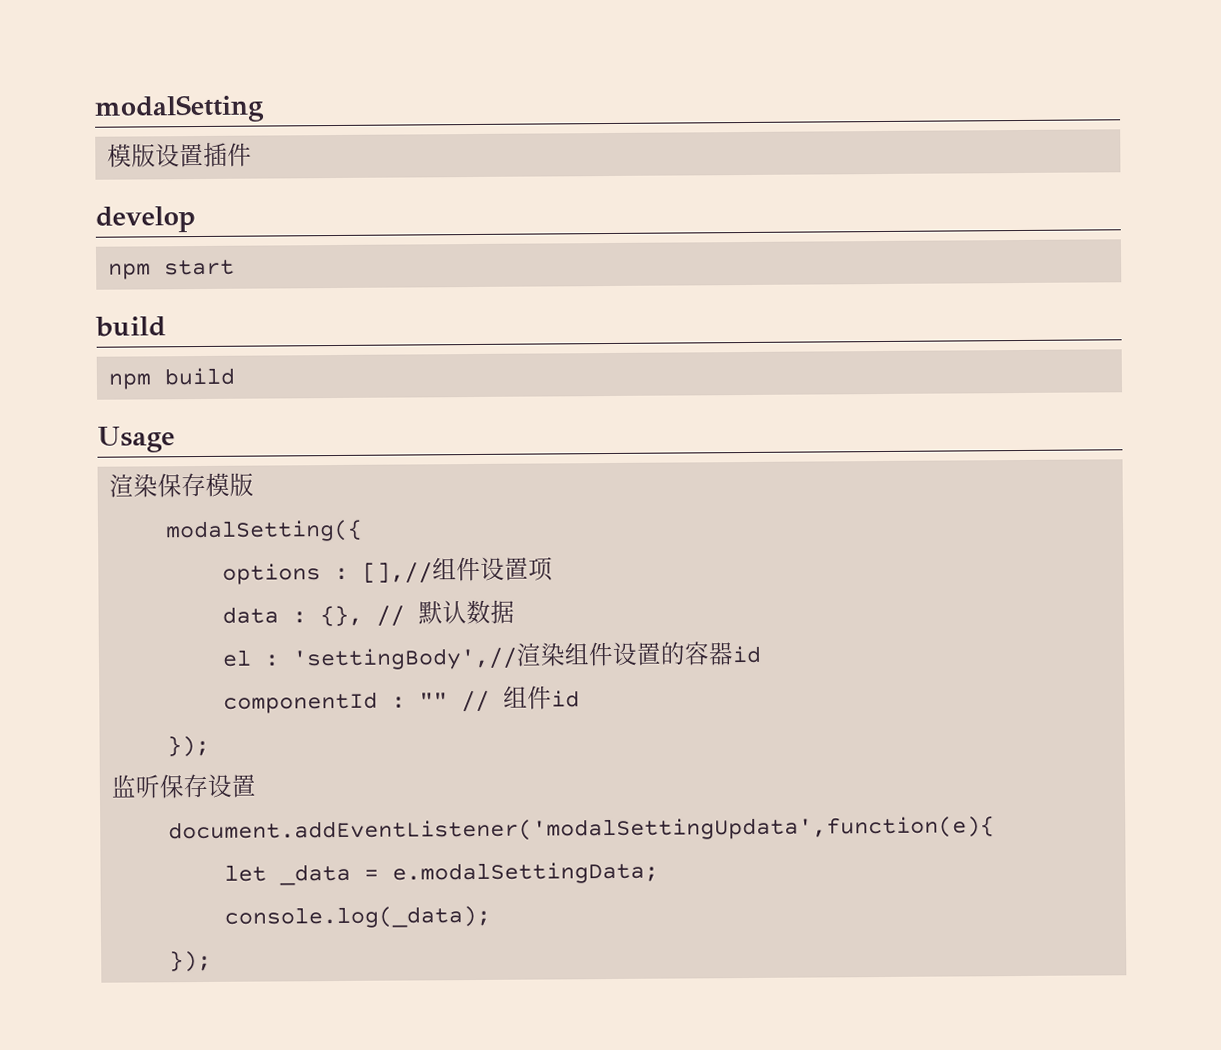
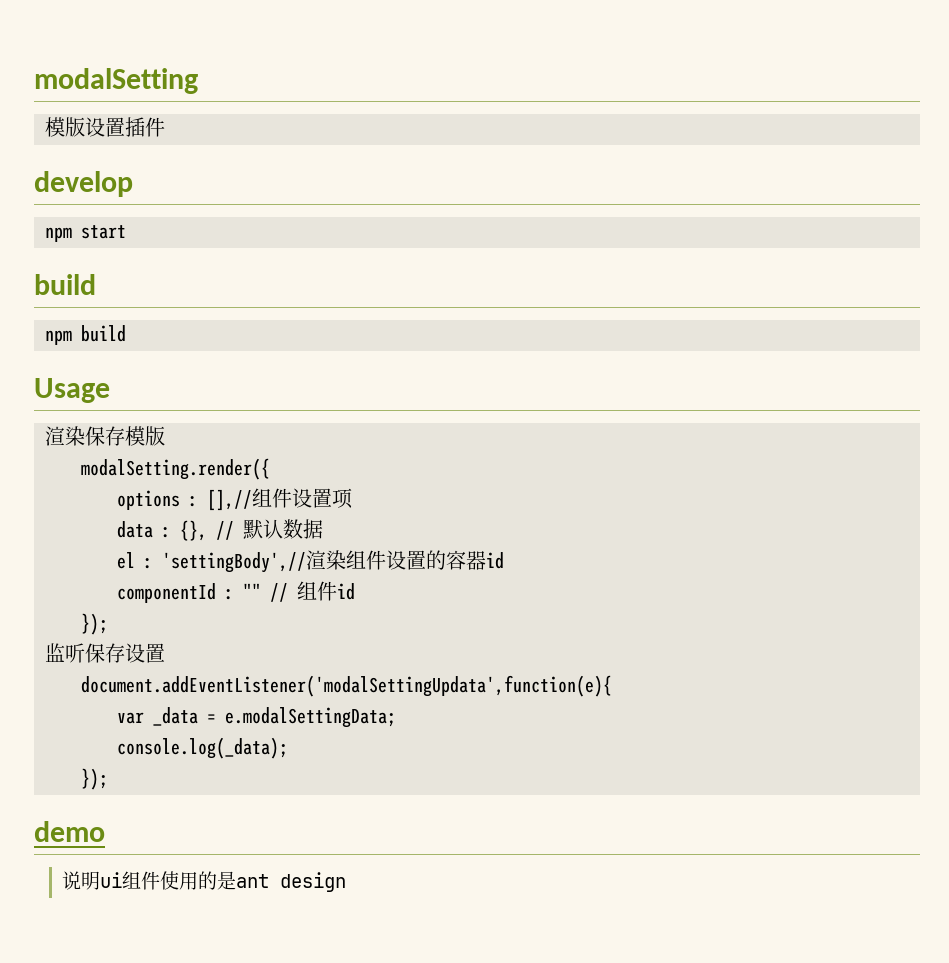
- modalSetting({
+ modalSetting.render({
- let _data = e.modalSettingData;
+ var _data = e.modalSettingData;
+ demo
+ 说明ui组件使用的是ant design

